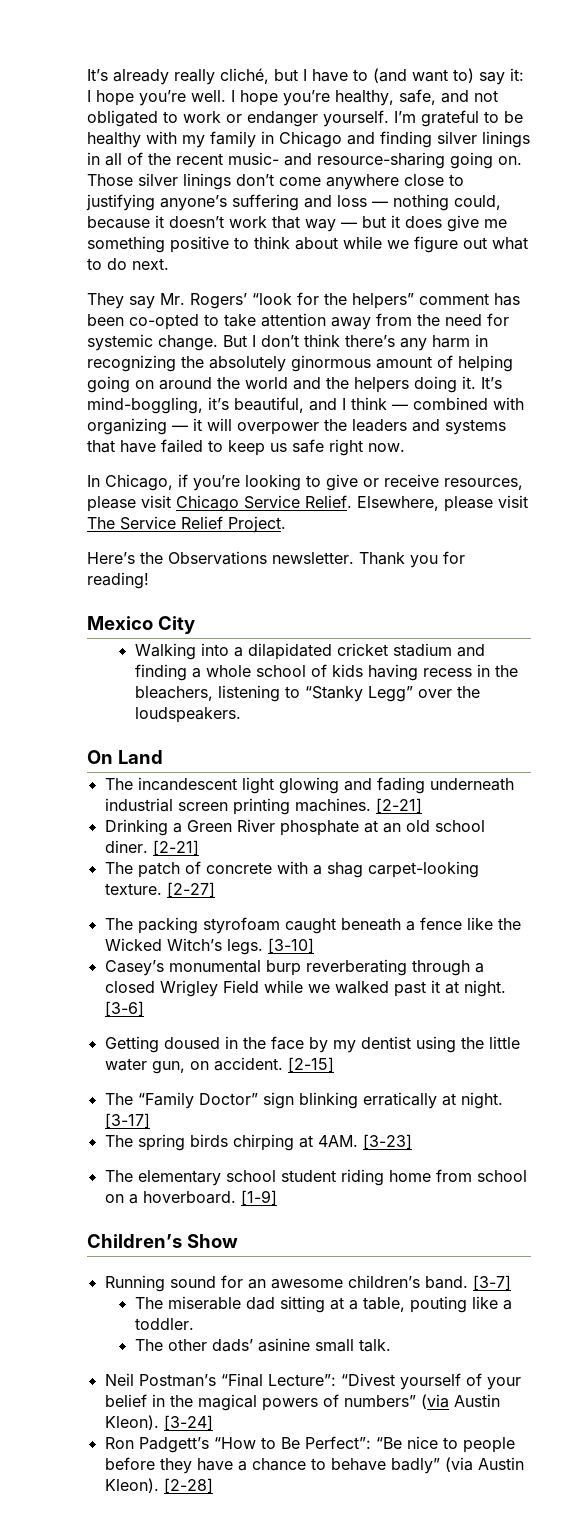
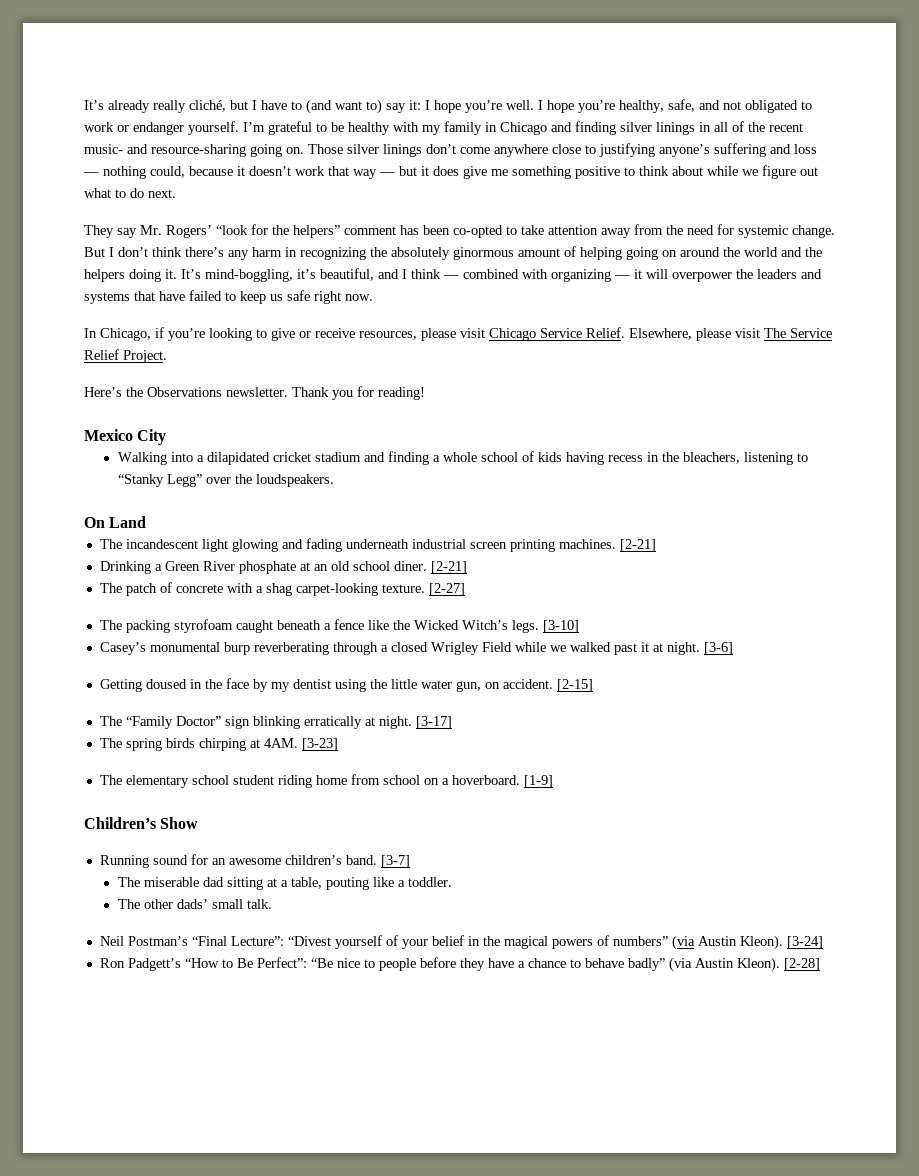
- The other dads’ asinine small talk.
+ The other dads’ small talk.

